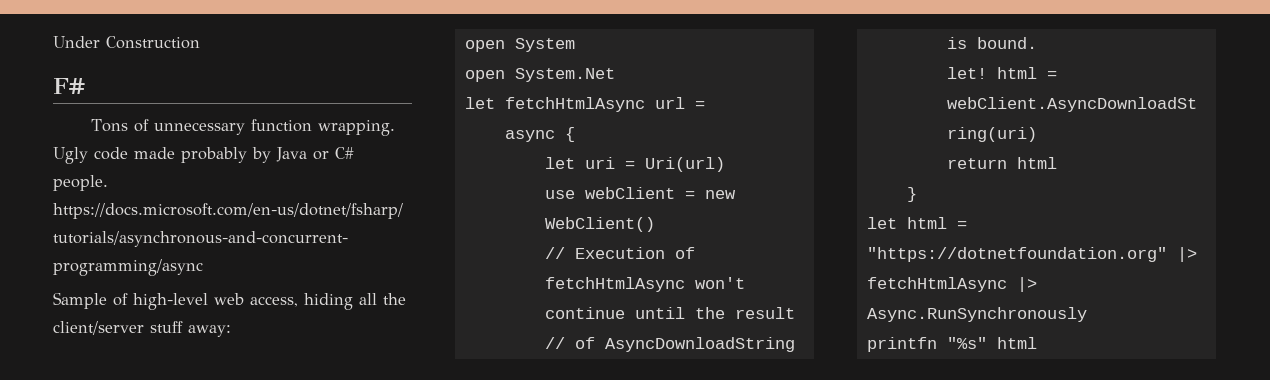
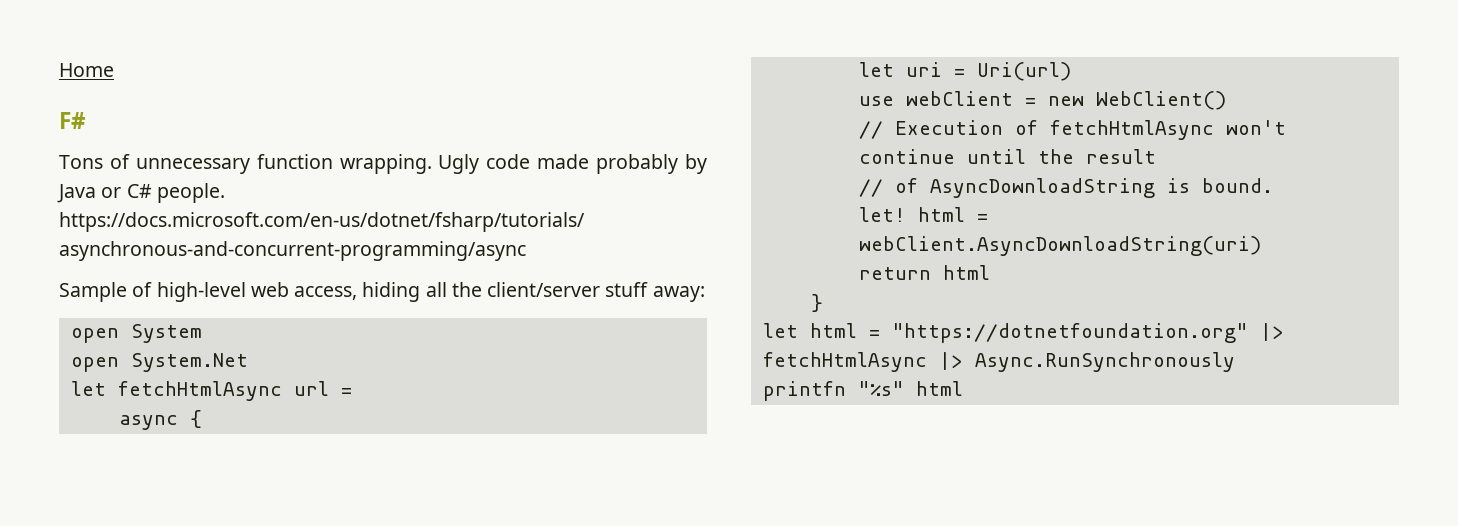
- Under Construction
+ Home

